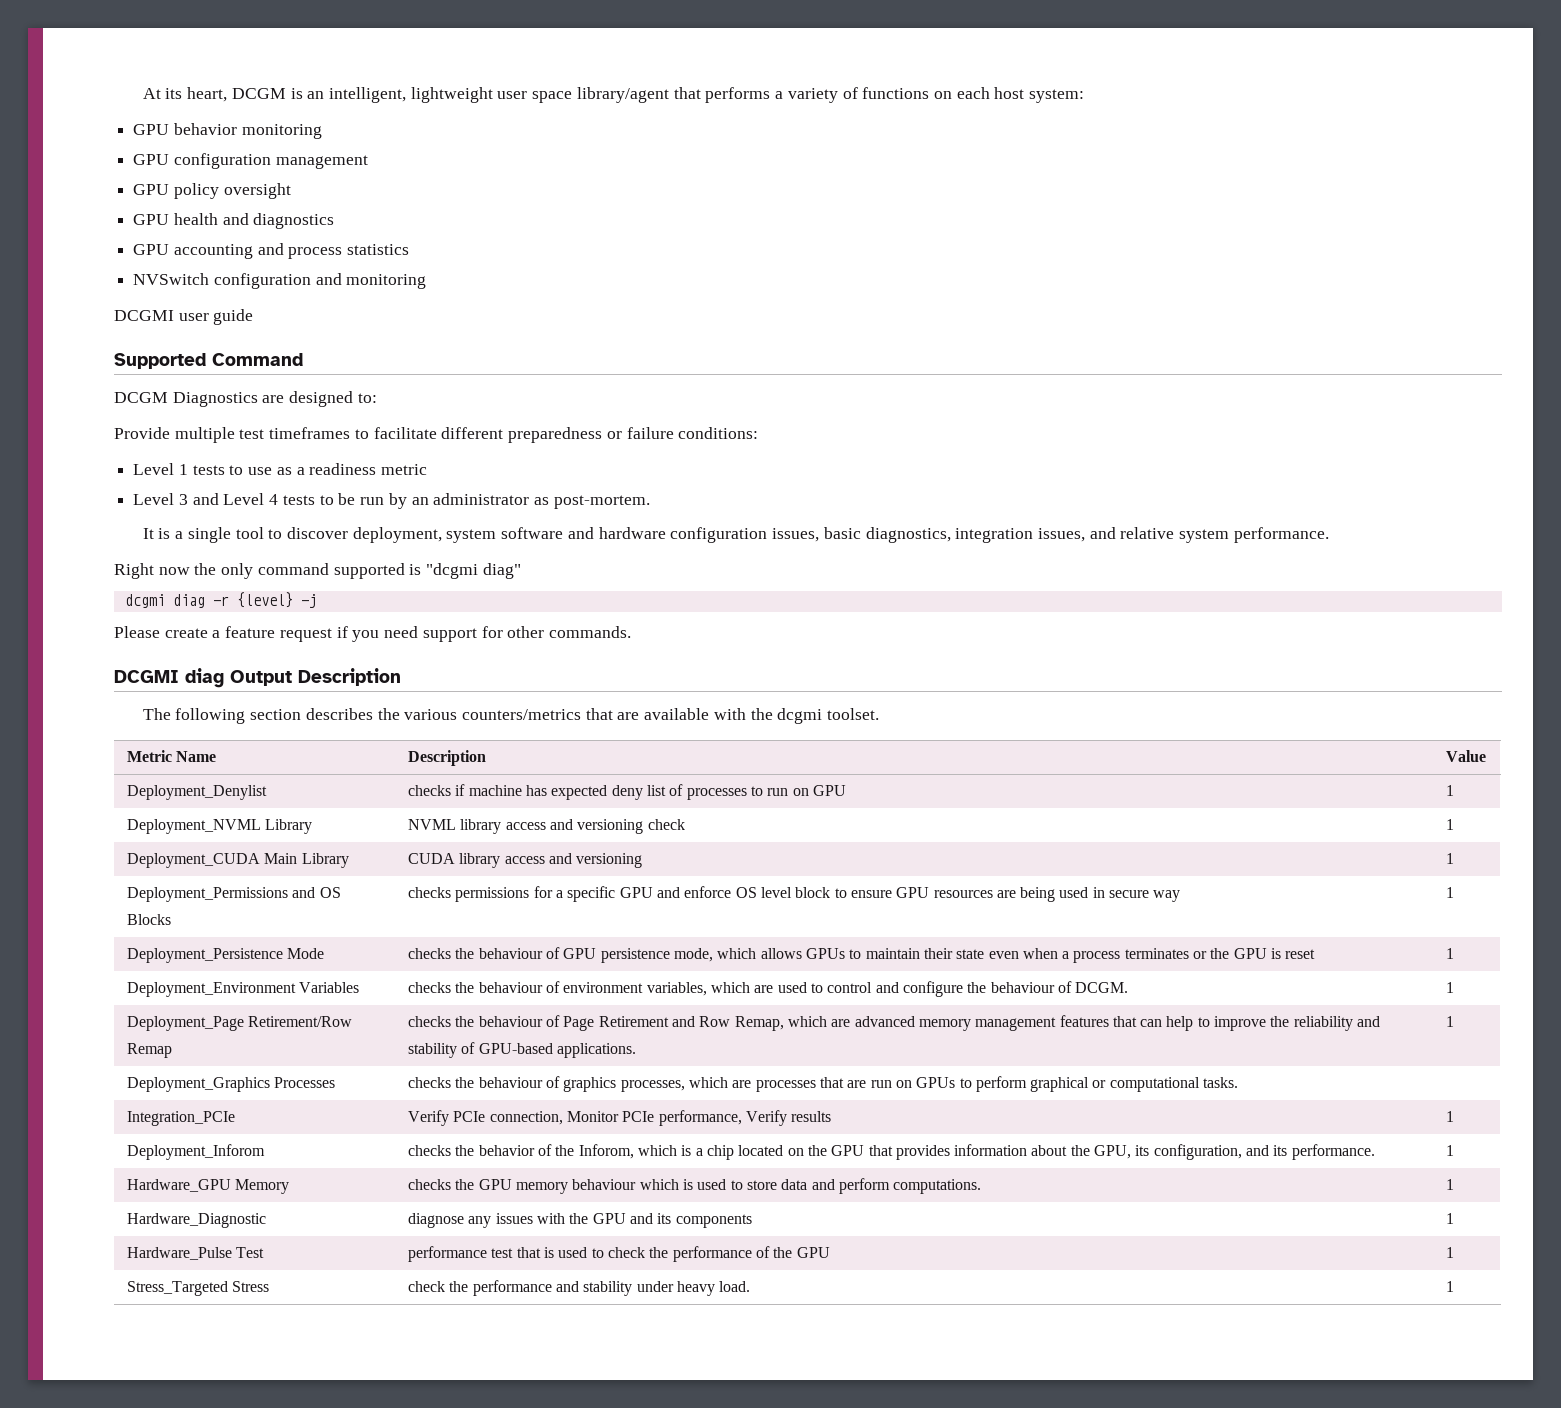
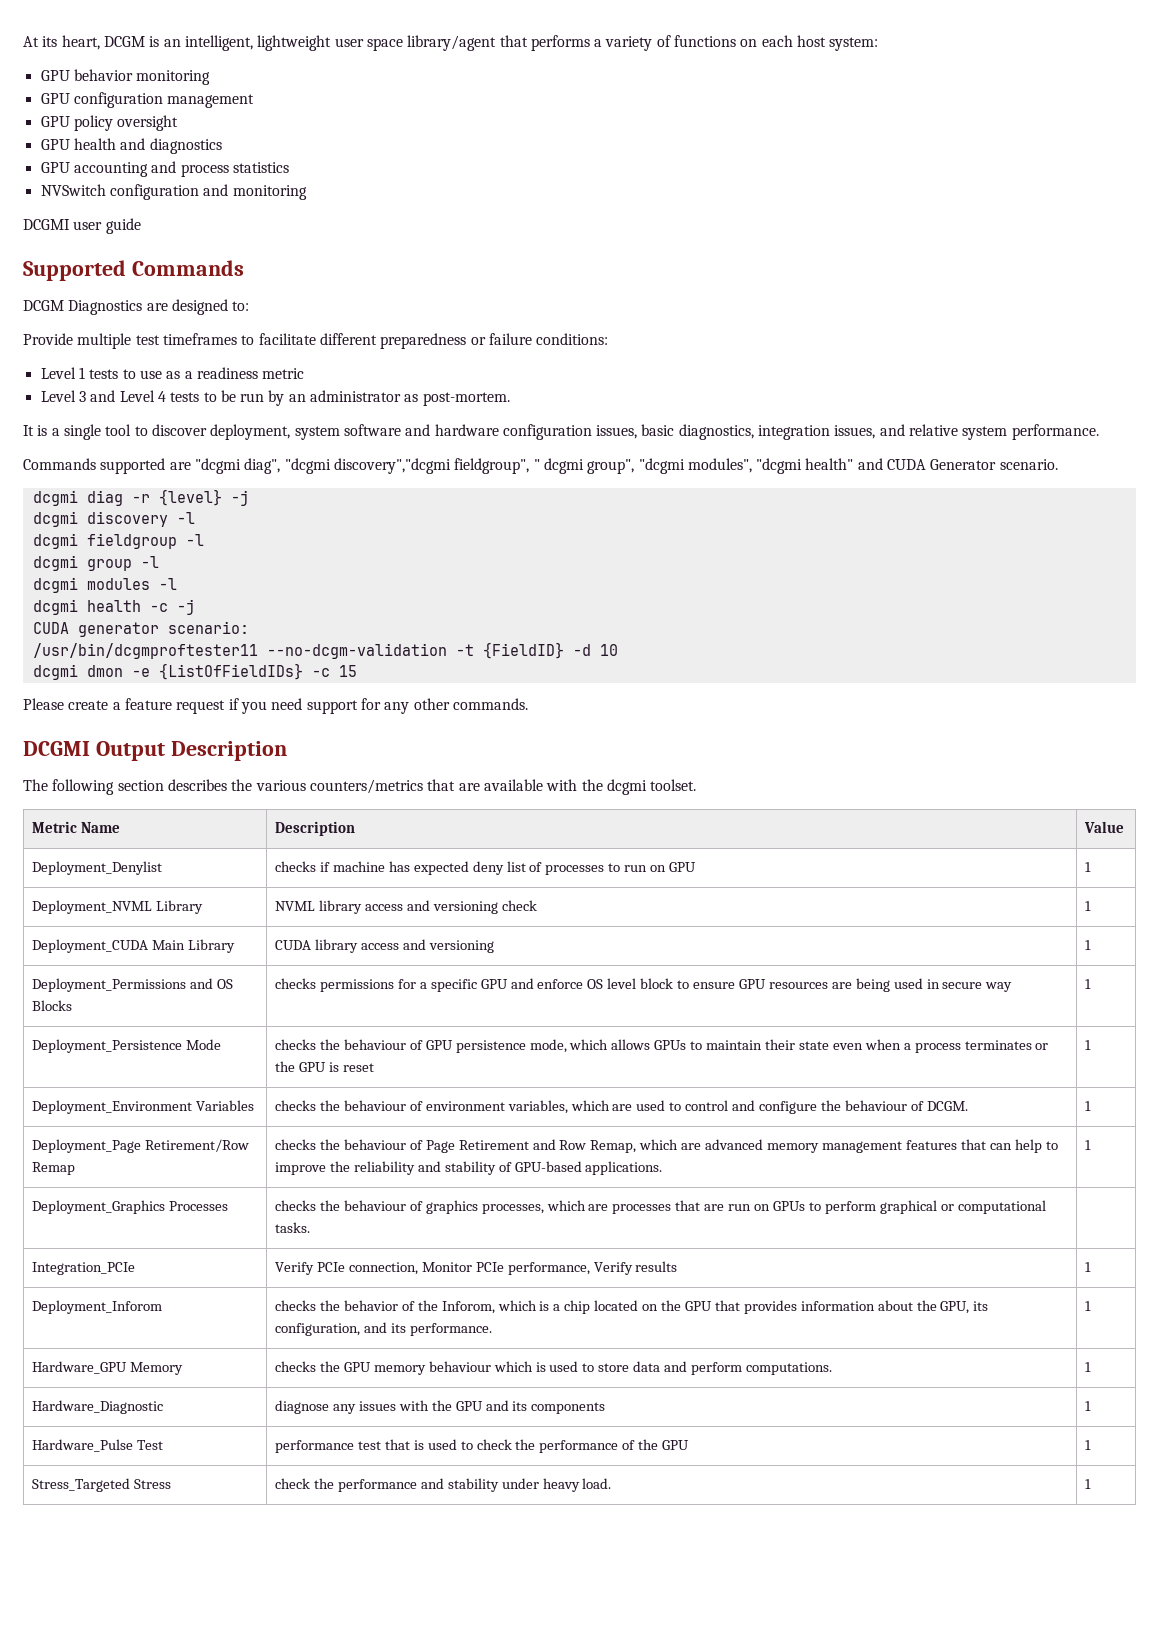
- Supported Command
+ Supported Commands
- Right now the only command supported is "dcgmi diag"
+ Commands supported are "dcgmi diag", "dcgmi discovery","dcgmi fieldgroup", " dcgmi group", "dcgmi modules", "dcgmi health" and CUDA Generator scenario.
+ dcgmi discovery -l
+ dcgmi fieldgroup -l
+ dcgmi group -l
+ dcgmi modules -l
+ dcgmi health -c -j
+ CUDA generator scenario:
+ /usr/bin/dcgmproftester11 --no-dcgm-validation -t {FieldID} -d 10
+ dcgmi dmon -e {ListOfFieldIDs} -c 15
- Please create a feature request if you need support for other commands.
+ Please create a feature request if you need support for any other commands.
- DCGMI diag Output Description
+ DCGMI Output Description

